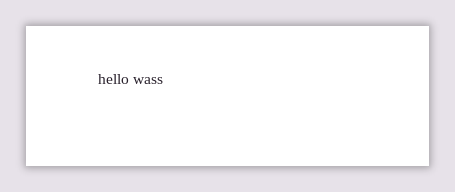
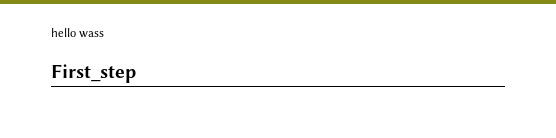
+ First_step

